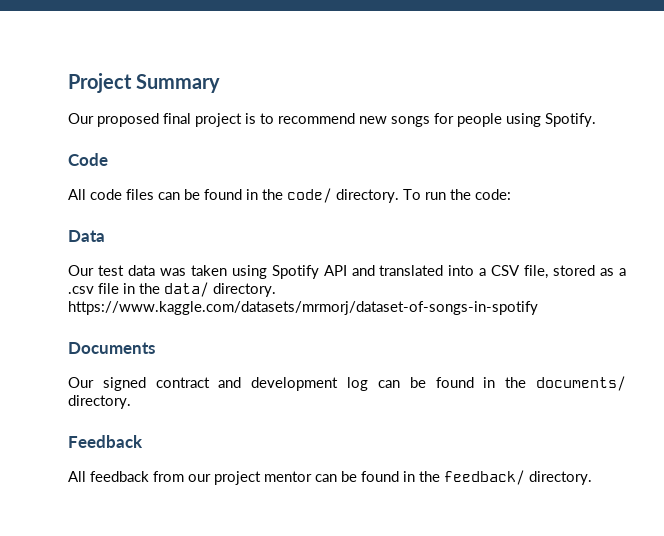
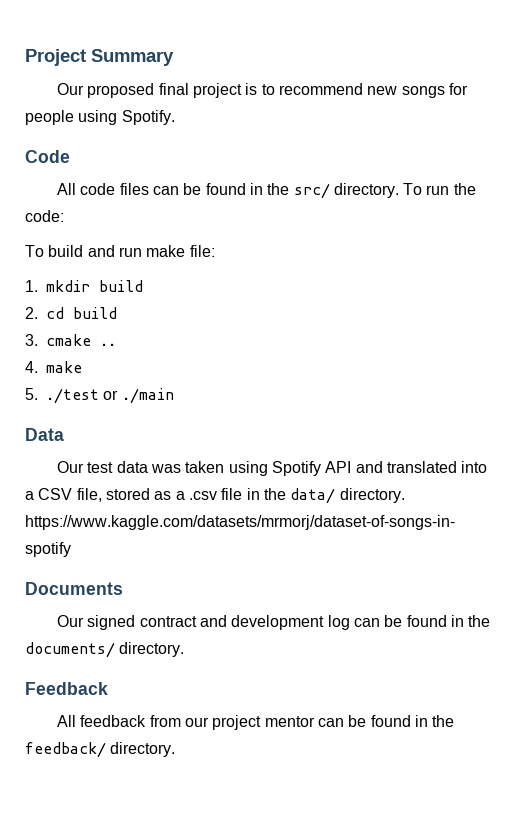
- All code files can be found in the code/ directory.
+ All code files can be found in the src/ directory.
+ To build and run make file:
+ 1. mkdir build
+ 2. cd build
+ 3. cmake ..
+ 4. make
+ 5. ./test or ./main

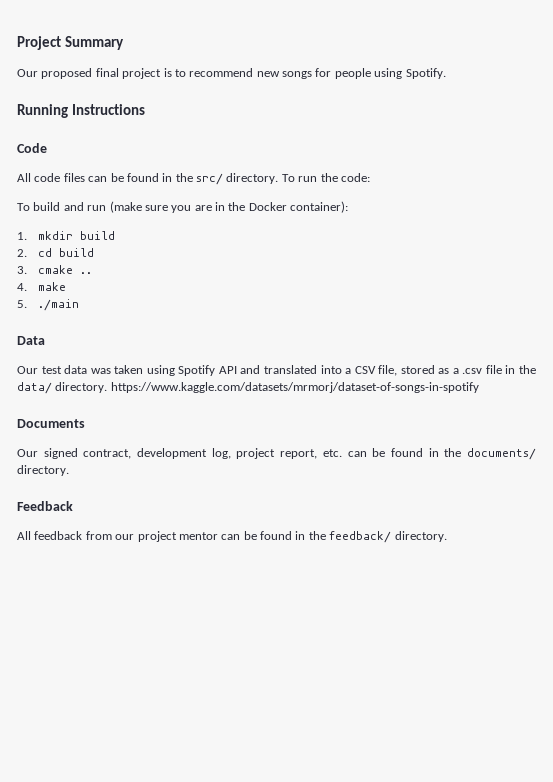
+ Running Instructions
- To build and run make file:
+ To build and run (make sure you are in the Docker container):
- 5. ./test or ./main
+ 5. ./main
- Our signed contract and development log can be found in the documents/ directory.
+ Our signed contract, development log, project report, etc. can be found in the documents/ directory.

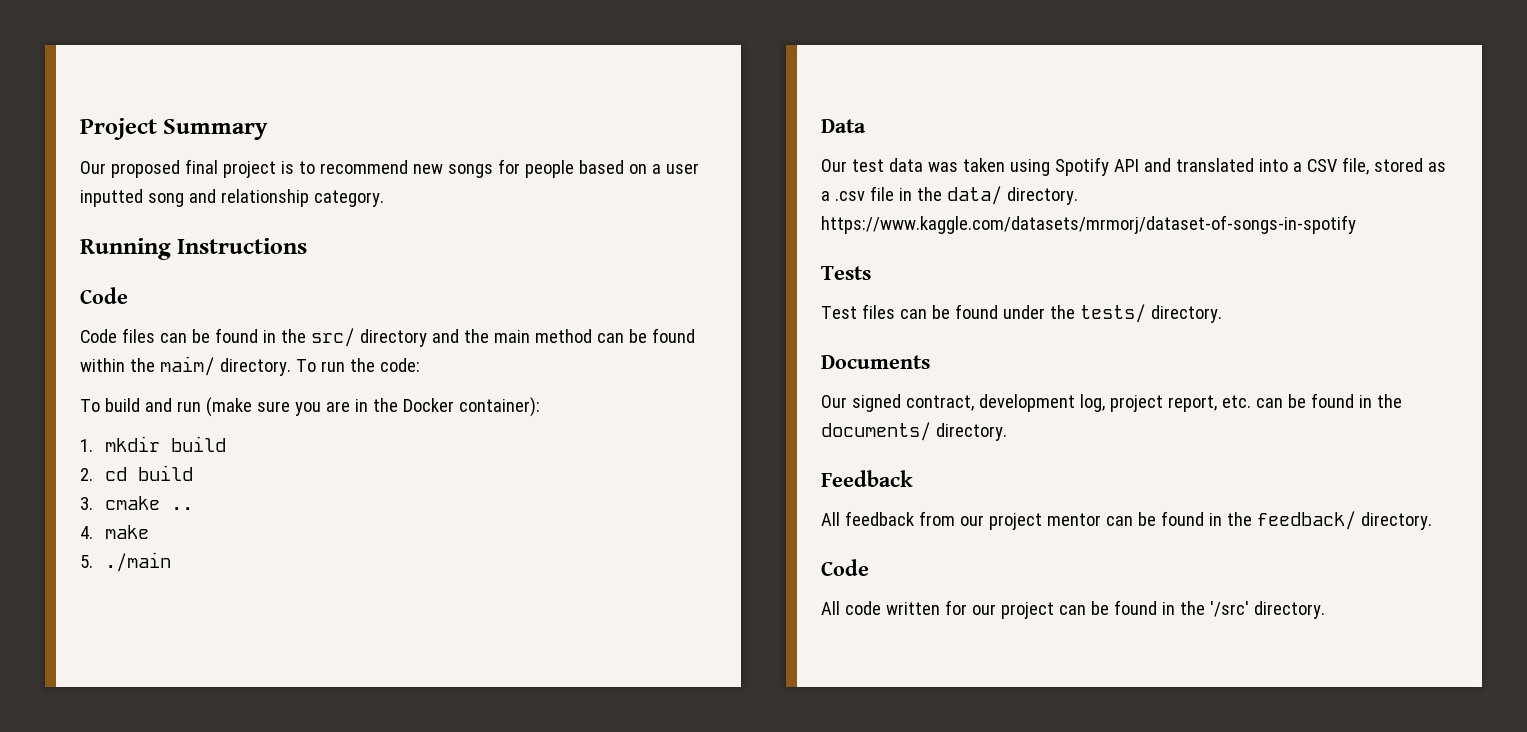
- Our proposed final project is to recommend new songs for people using Spotify.
+ Our proposed final project is to recommend new songs for people based on a user inputted song and relationship category.
- All code files can be found in the src/ directory.
+ Code files can be found in the src/ directory and the main method can be found within the maim/ directory.
+ Tests
+ Test files can be found under the tests/ directory.
  All feedback from our project mentor can be found in the feedback/ directory.
+ Code
+ All code written for our project can be found in the '/src' directory.

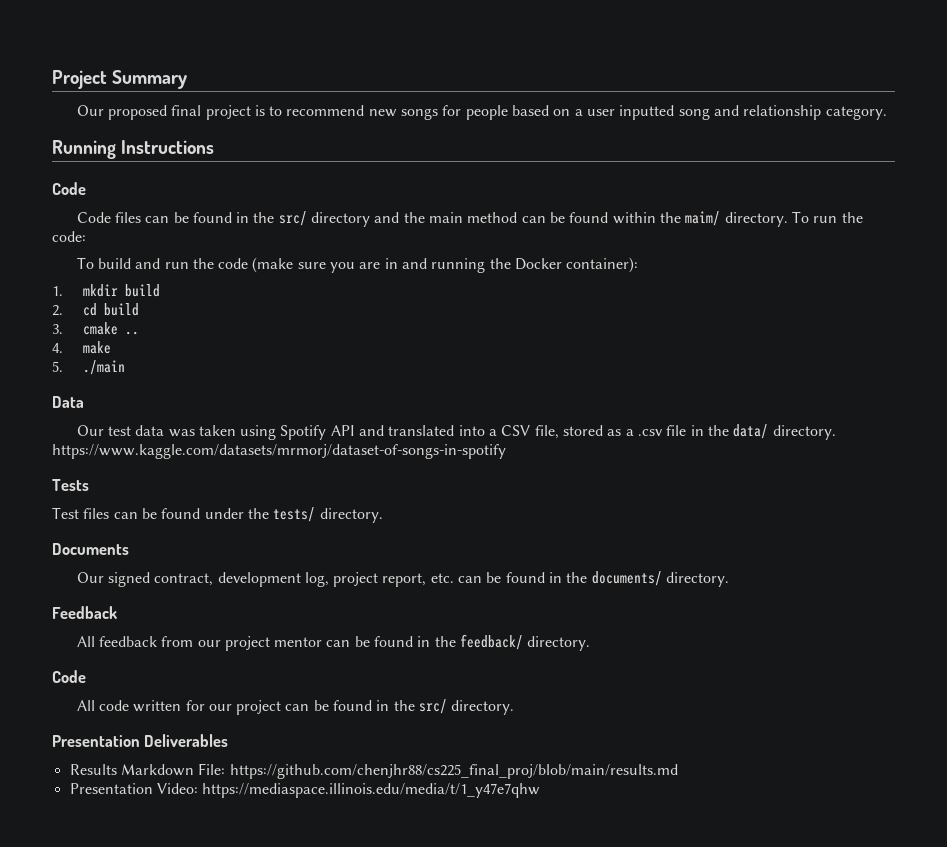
- To build and run (make sure you are in the Docker container):
+ To build and run the code (make sure you are in and running the Docker container):
- All code written for our project can be found in the '/src' directory.
+ All code written for our project can be found in the src/ directory.
+ Presentation Deliverables
+ Results Markdown File: https://github.com/chenjhr88/cs225_final_proj/blob/main/results.md
+ Presentation Video: https://mediaspace.illinois.edu/media/t/1_y47e7qhw

